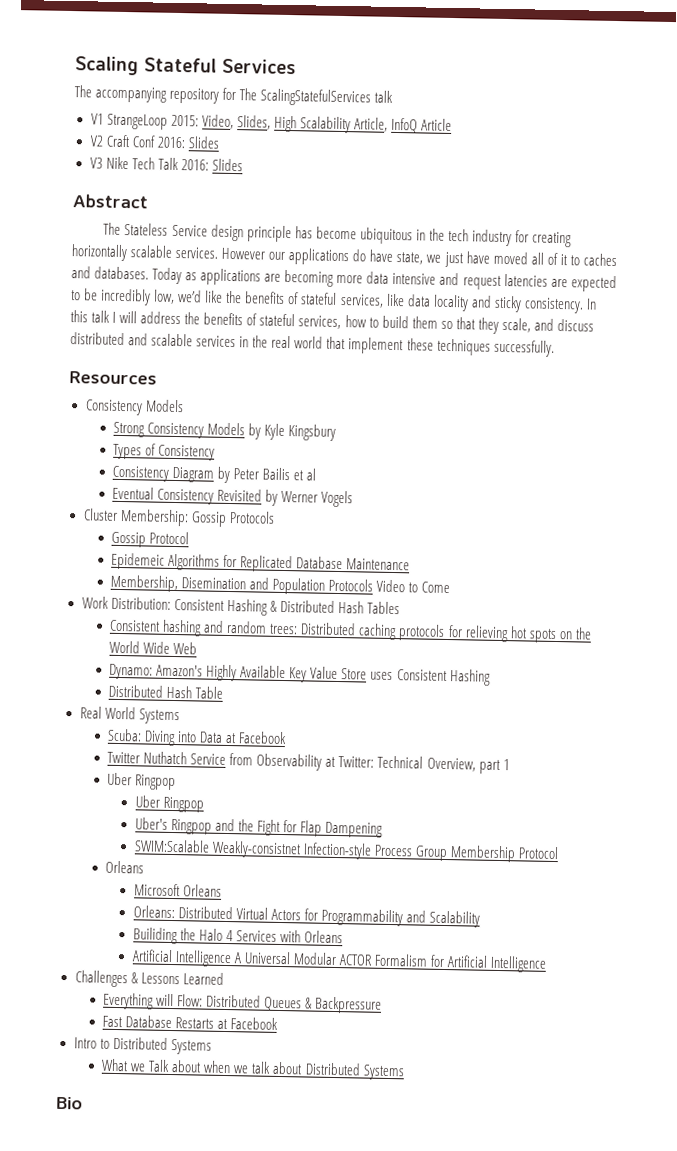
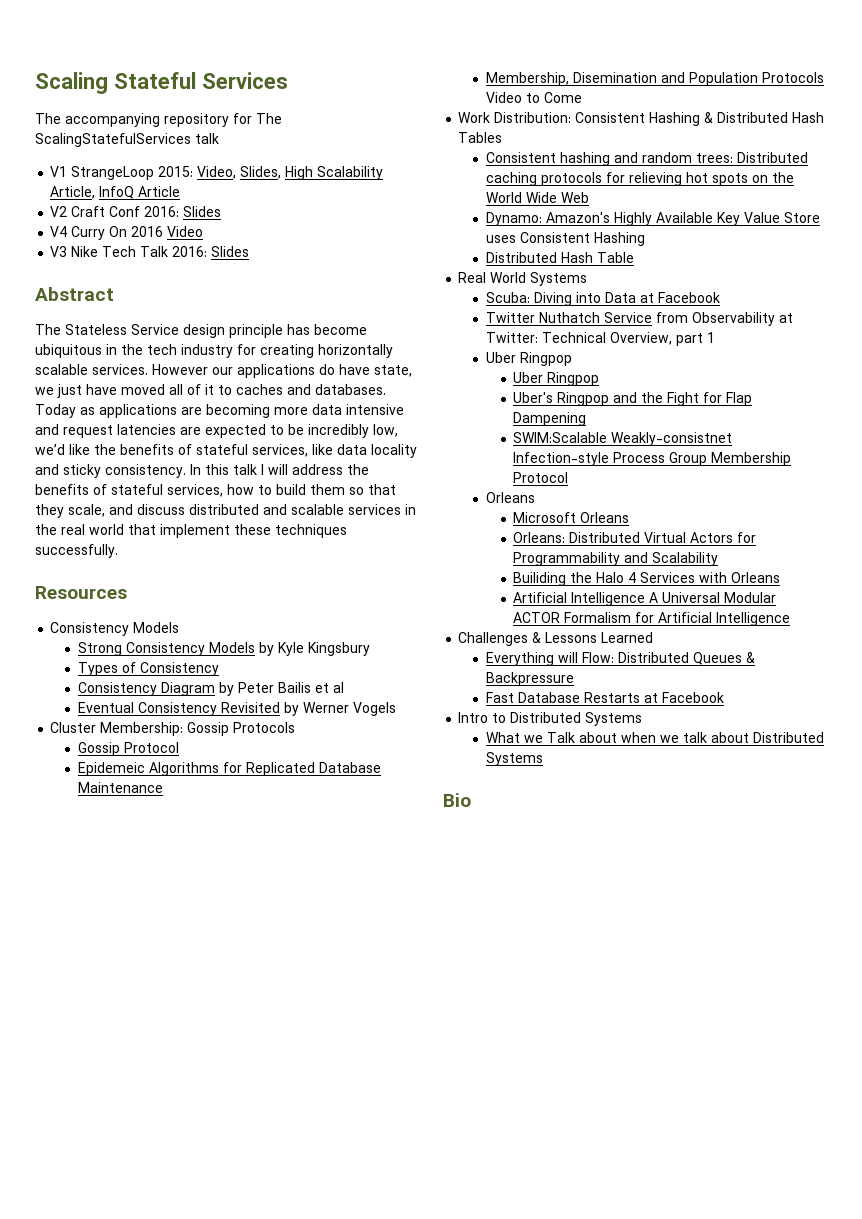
+ V4 Curry On 2016 Video

